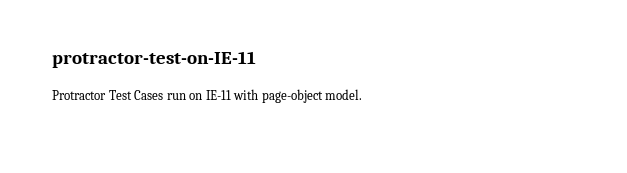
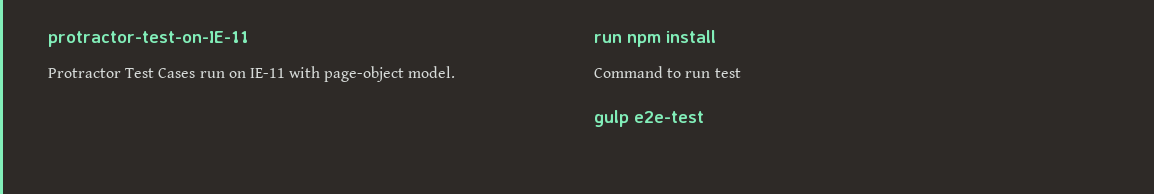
+ run npm install
+ Command to run test
+ gulp e2e-test

